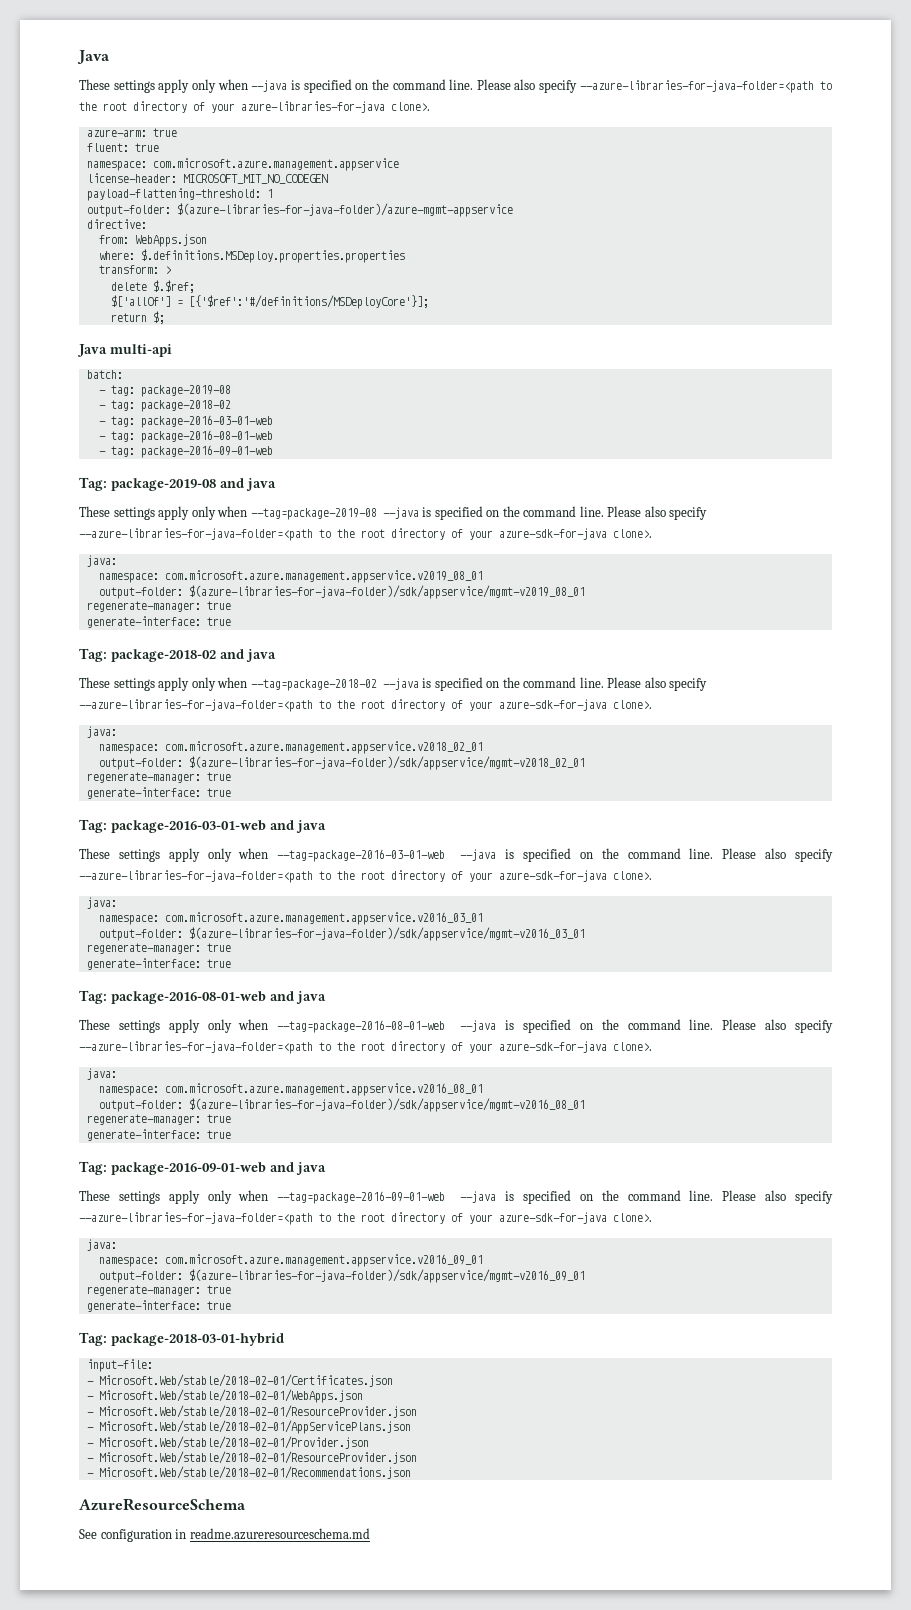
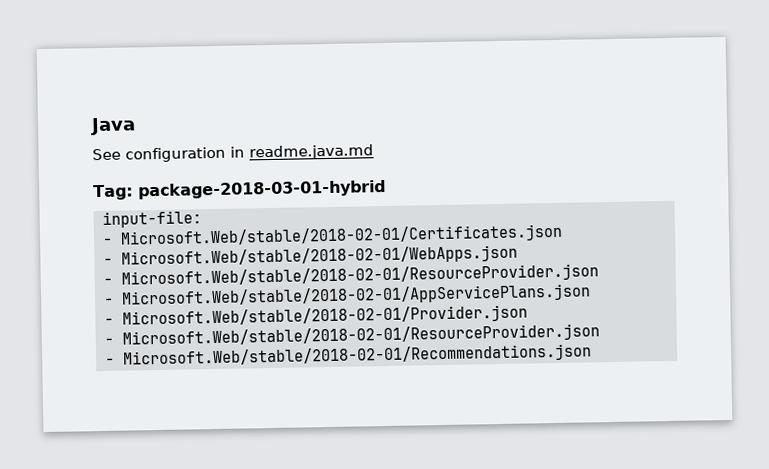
- These settings apply only when --java is specified on the command line. Please also specify --azure-libraries-for-java-folder=<path to the root directory of your azure-libraries-for-java clone>.
- azure-arm: true
- fluent: true
- namespace: com.microsoft.azure.management.appservice
- license-header: MICROSOFT_MIT_NO_CODEGEN
- payload-flattening-threshold: 1
- output-folder: $(azure-libraries-for-java-folder)/azure-mgmt-appservice
- directive:
- from: WebApps.json
- where: $.definitions.MSDeploy.properties.properties
- transform: >
- delete $.$ref;
- $['allOf'] = [{'$ref':'#/definitions/MSDeployCore'}];
- return $;
- Java multi-api
- batch:
- - tag: package-2019-08
- - tag: package-2018-02
- - tag: package-2016-03-01-web
- - tag: package-2016-08-01-web
- - tag: package-2016-09-01-web
- Tag: package-2019-08 and java
- These settings apply only when --tag=package-2019-08 --java is specified on the command line. Please also specify --azure-libraries-for-java-folder=<path to the root directory of your azure-sdk-for-java clone>.
- java:
- namespace: com.microsoft.azure.management.appservice.v2019_08_01
- output-folder: $(azure-libraries-for-java-folder)/sdk/appservice/mgmt-v2019_08_01
- regenerate-manager: true
- generate-interface: true
- Tag: package-2018-02 and java
- These settings apply only when --tag=package-2018-02 --java is specified on the command line. Please also specify --azure-libraries-for-java-folder=<path to the root directory of your azure-sdk-for-java clone>.
- java:
- namespace: com.microsoft.azure.management.appservice.v2018_02_01
- output-folder: $(azure-libraries-for-java-folder)/sdk/appservice/mgmt-v2018_02_01
- regenerate-manager: true
- generate-interface: true
- Tag: package-2016-03-01-web and java
- These settings apply only when --tag=package-2016-03-01-web --java is specified on the command line. Please also specify --azure-libraries-for-java-folder=<path to the root directory of your azure-sdk-for-java clone>.
- java:
- namespace: com.microsoft.azure.management.appservice.v2016_03_01
- output-folder: $(azure-libraries-for-java-folder)/sdk/appservice/mgmt-v2016_03_01
- regenerate-manager: true
- generate-interface: true
- Tag: package-2016-08-01-web and java
- These settings apply only when --tag=package-2016-08-01-web --java is specified on the command line. Please also specify --azure-libraries-for-java-folder=<path to the root directory of your azure-sdk-for-java clone>.
- java:
- namespace: com.microsoft.azure.management.appservice.v2016_08_01
- output-folder: $(azure-libraries-for-java-folder)/sdk/appservice/mgmt-v2016_08_01
- regenerate-manager: true
- generate-interface: true
- Tag: package-2016-09-01-web and java
- These settings apply only when --tag=package-2016-09-01-web --java is specified on the command line. Please also specify --azure-libraries-for-java-folder=<path to the root directory of your azure-sdk-for-java clone>.
- java:
- namespace: com.microsoft.azure.management.appservice.v2016_09_01
- output-folder: $(azure-libraries-for-java-folder)/sdk/appservice/mgmt-v2016_09_01
- regenerate-manager: true
- generate-interface: true
+ See configuration in readme.java.md
- AzureResourceSchema
- See configuration in readme.azureresourceschema.md

